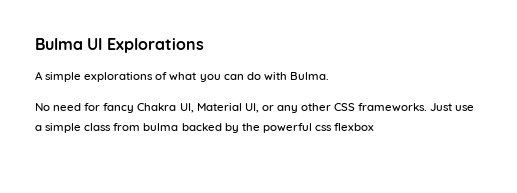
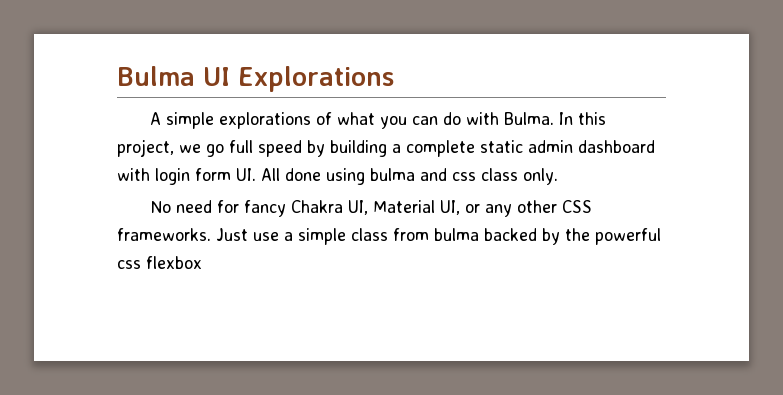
+ In this project, we go full speed by building a complete static admin dashboard with login form UI. All done using bulma and css class only.

